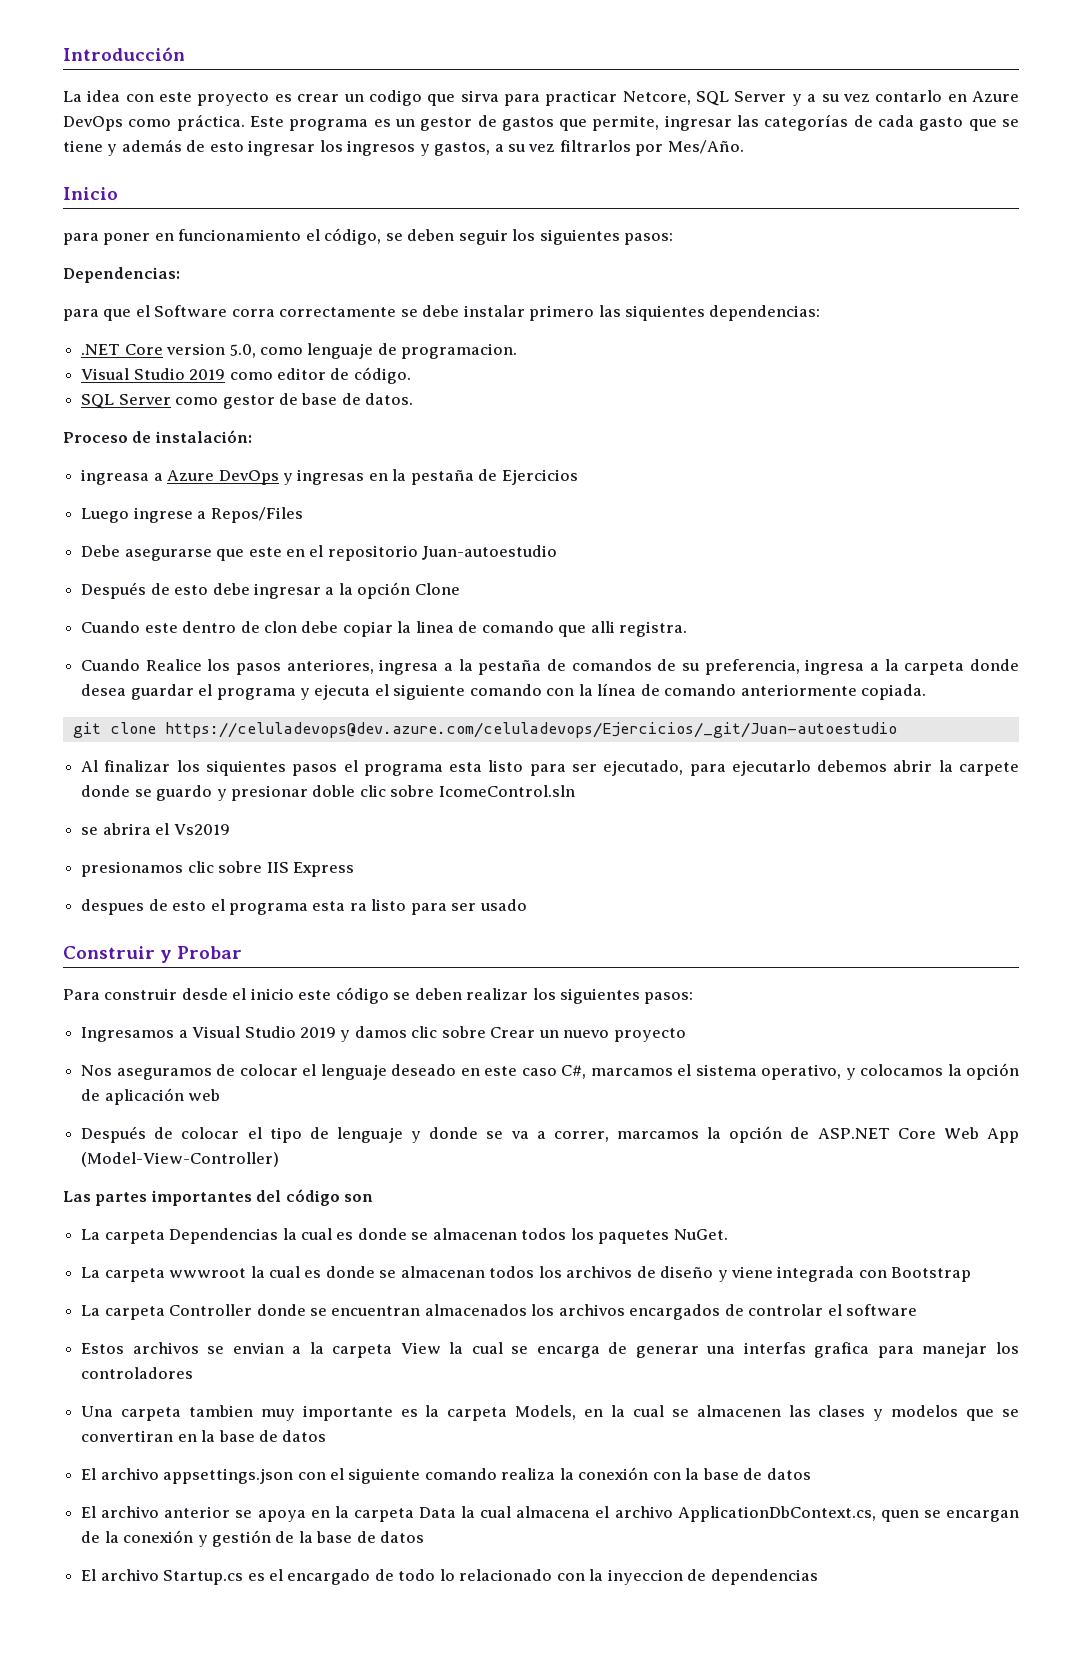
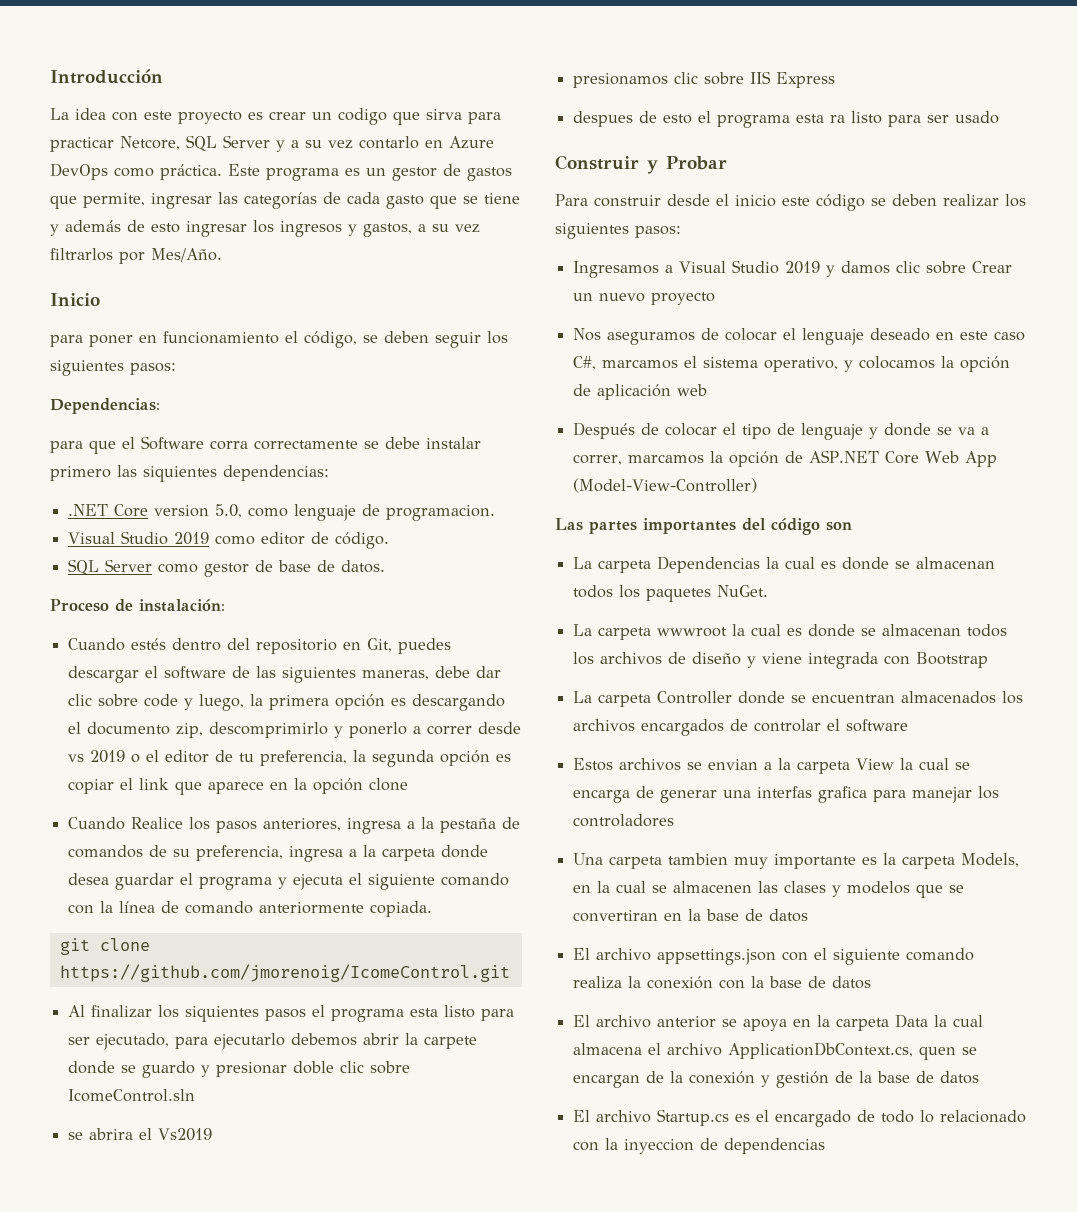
- ingreasa a Azure DevOps y ingresas en la pestaña de Ejercicios
- Luego ingrese a Repos/Files
- Debe asegurarse que este en el repositorio Juan-autoestudio
- Después de esto debe ingresar a la opción Clone
- Cuando este dentro de clon debe copiar la linea de comando que alli registra.
+ Cuando estés dentro del repositorio en Git, puedes descargar el software de las siguientes maneras, debe dar clic sobre code y luego, la primera opción es descargando el documento zip, descomprimirlo y ponerlo a correr desde vs 2019 o el editor de tu preferencia, la segunda opción es copiar el link que aparece en la opción clone
- git clone https://celuladevops@dev.azure.com/celuladevops/Ejercicios/_git/Juan-autoestudio
+ git clone https://github.com/jmorenoig/IcomeControl.git

